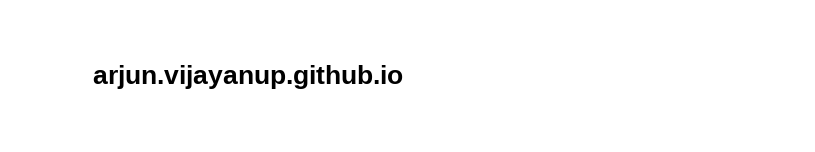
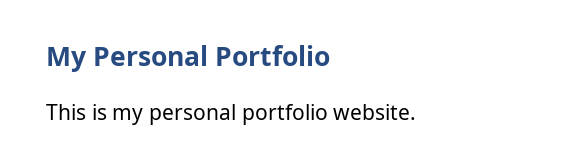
- arjun.vijayanup.github.io
+ My Personal Portfolio
+ This is my personal portfolio website.

